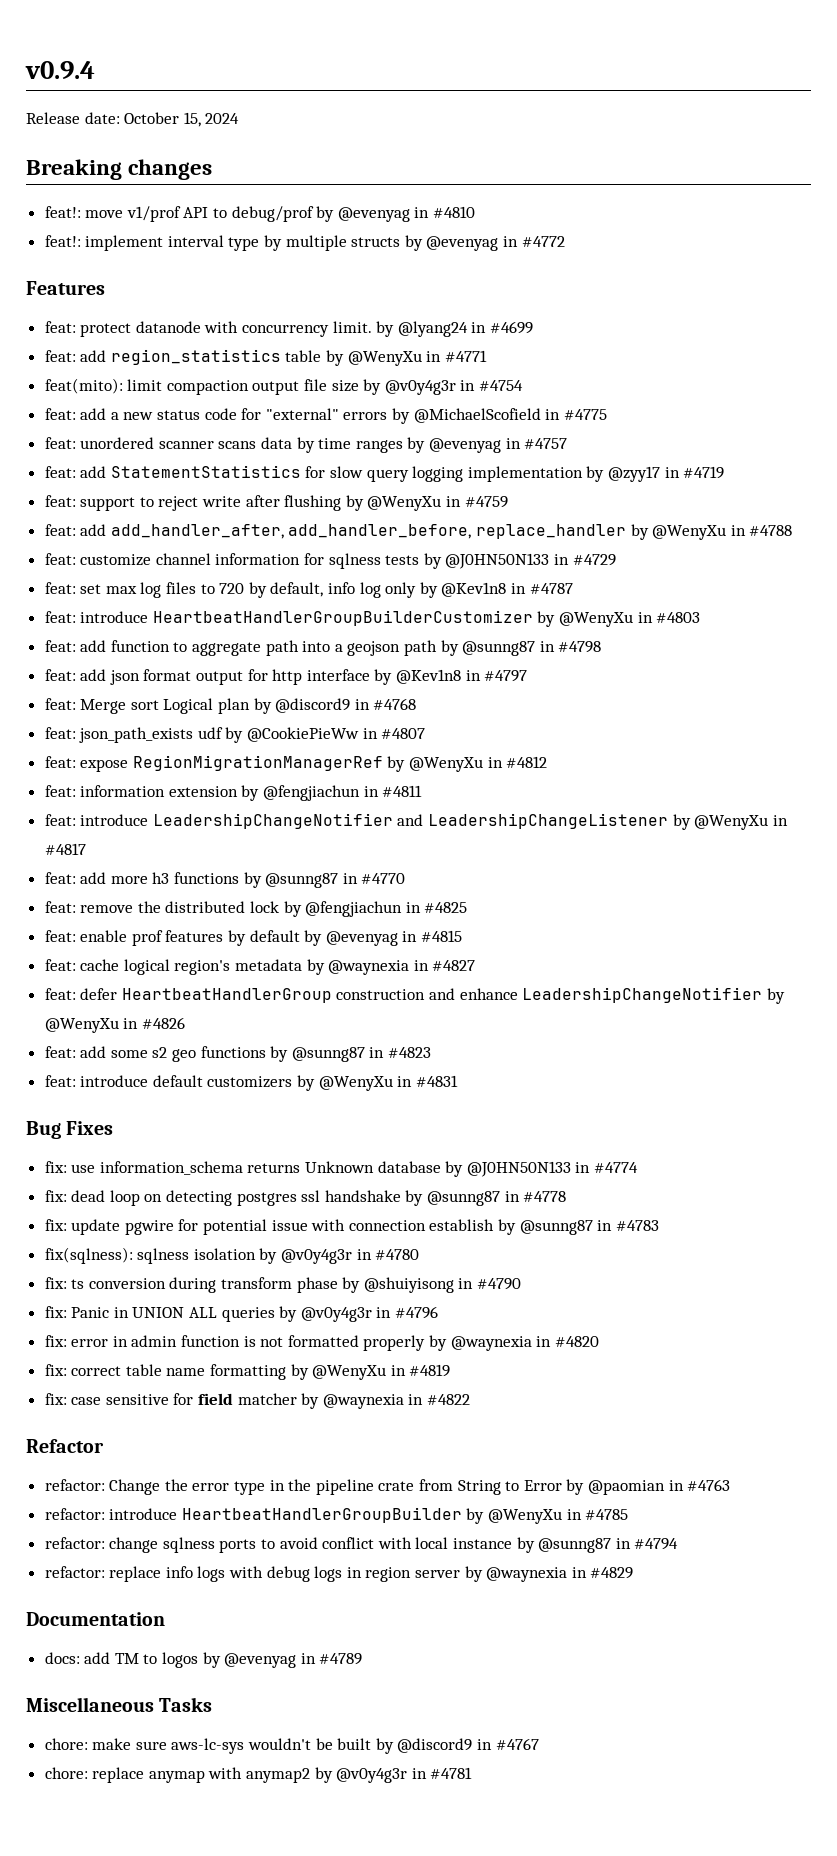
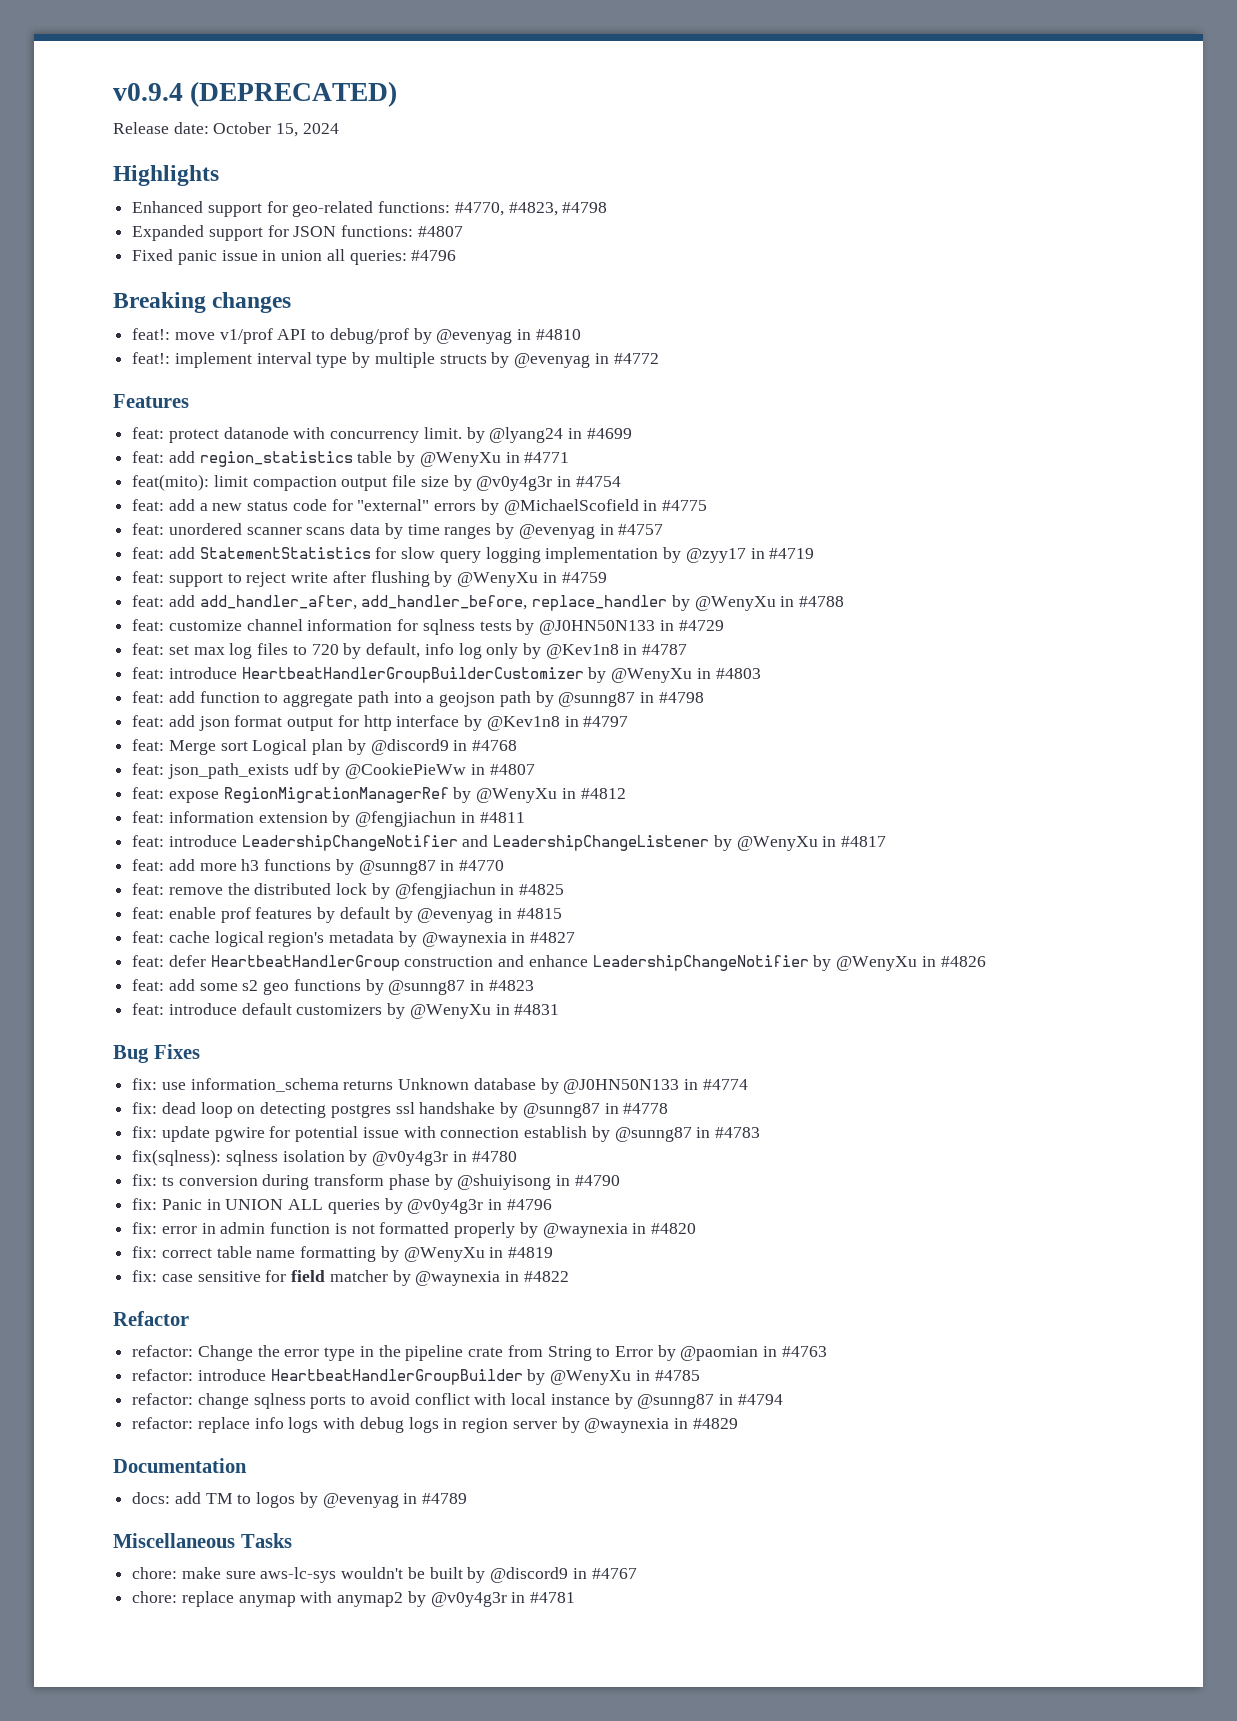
- v0.9.4
+ v0.9.4 (DEPRECATED)
+ Highlights
+ Enhanced support for geo-related functions: #4770, #4823, #4798
+ Expanded support for JSON functions: #4807
+ Fixed panic issue in union all queries: #4796

